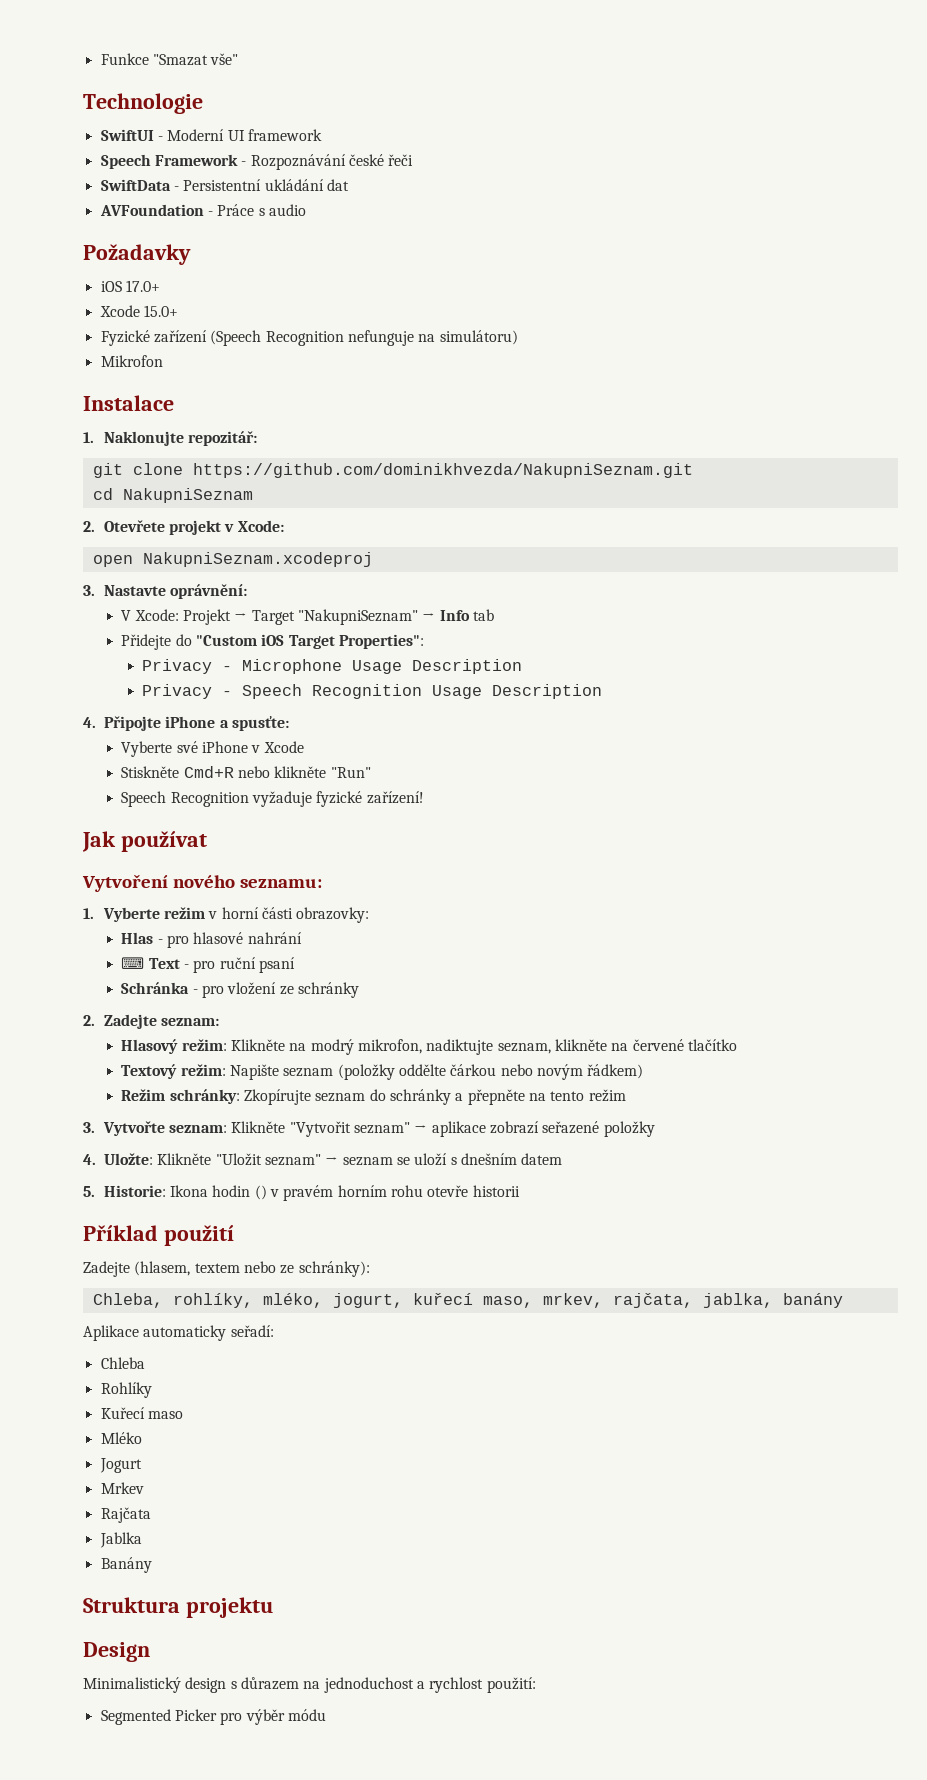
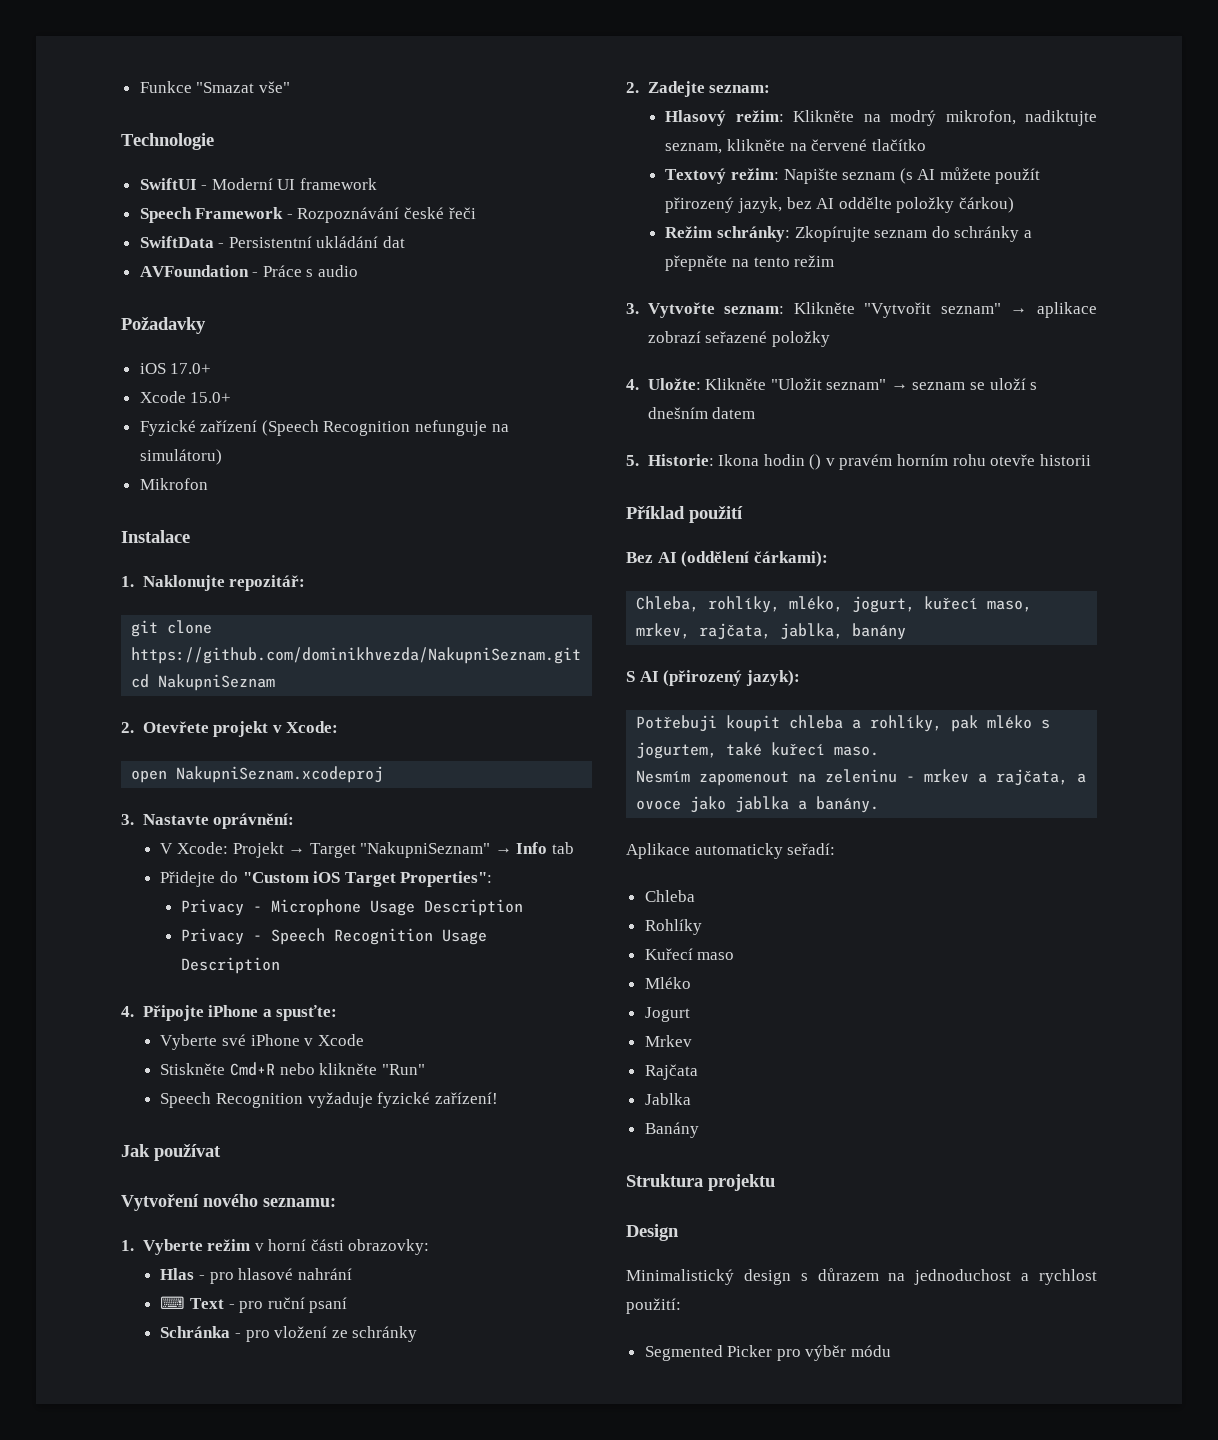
- Textový režim: Napište seznam (položky oddělte čárkou nebo novým řádkem)
+ Textový režim: Napište seznam (s AI můžete použít přirozený jazyk, bez AI oddělte položky čárkou)
- Zadejte (hlasem, textem nebo ze schránky):
+ Bez AI (oddělení čárkami):
+ S AI (přirozený jazyk):
+ Potřebuji koupit chleba a rohlíky, pak mléko s jogurtem, také kuřecí maso.
+ Nesmím zapomenout na zeleninu - mrkev a rajčata, a ovoce jako jablka a banány.

